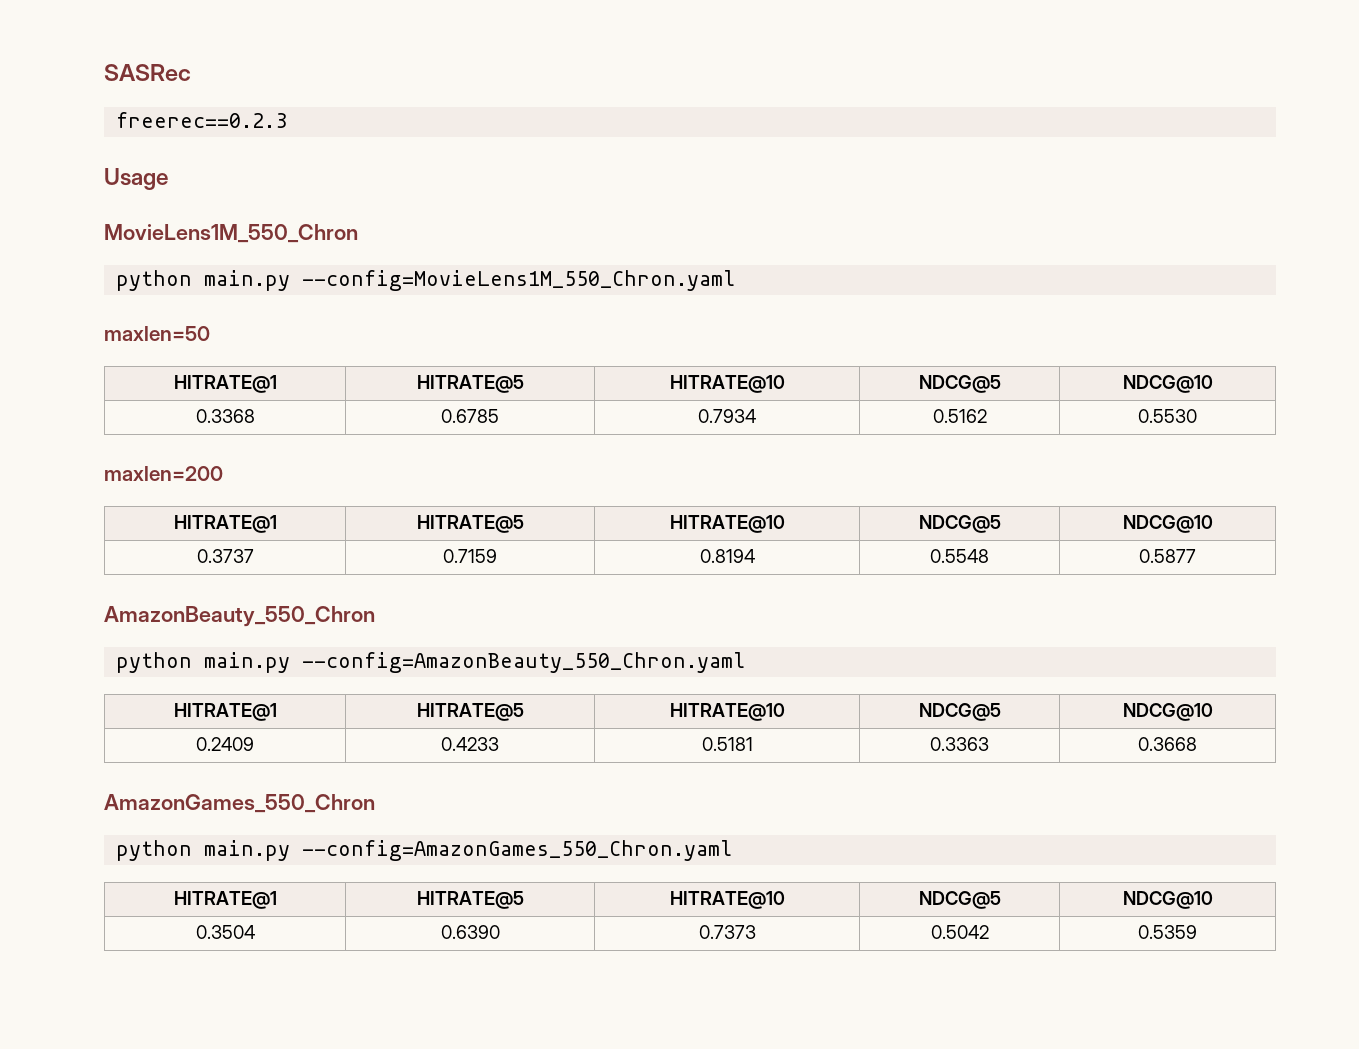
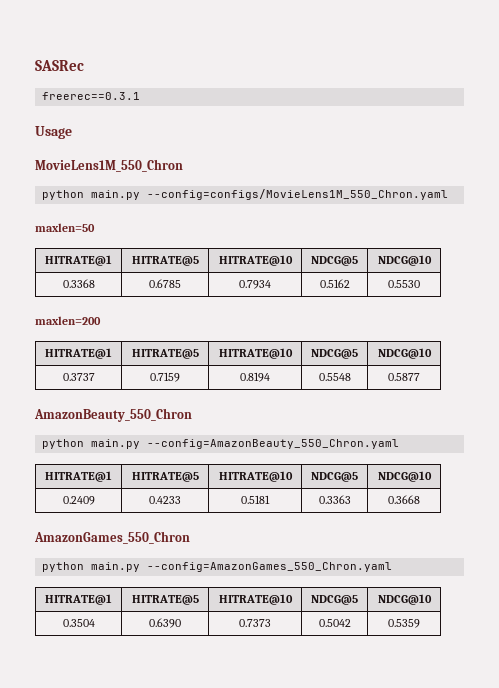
- freerec==0.2.3
+ freerec==0.3.1
- python main.py --config=MovieLens1M_550_Chron.yaml
+ python main.py --config=configs/MovieLens1M_550_Chron.yaml

